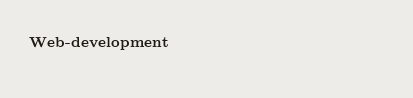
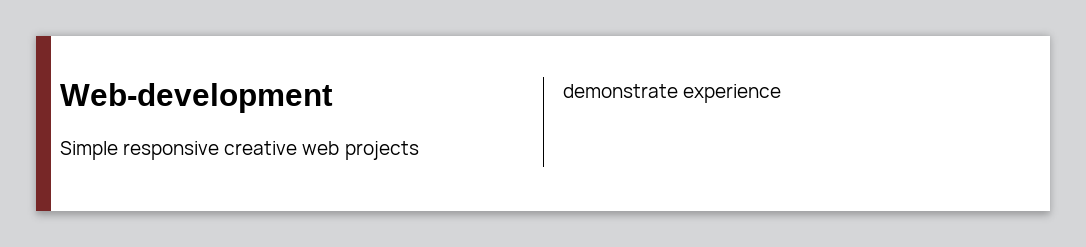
+ Simple responsive creative web projects demonstrate experience

